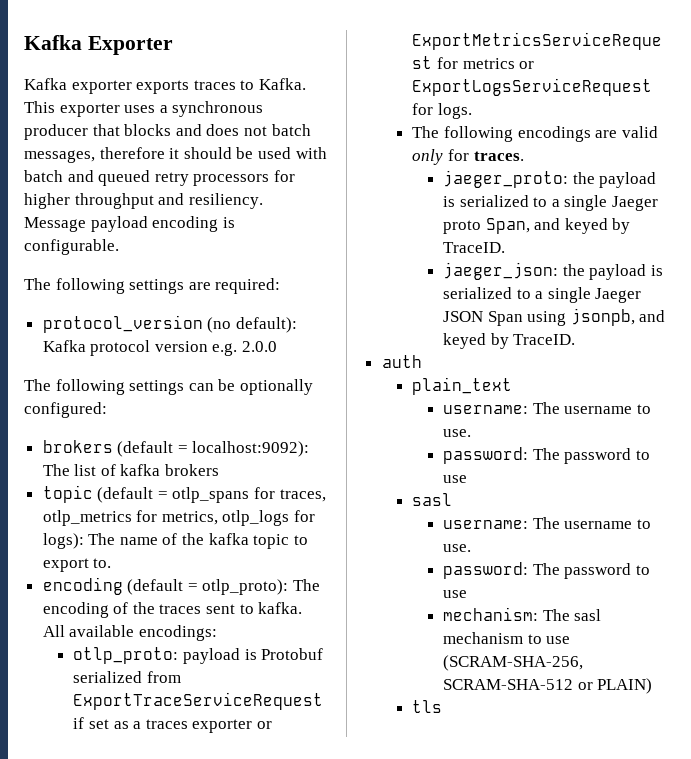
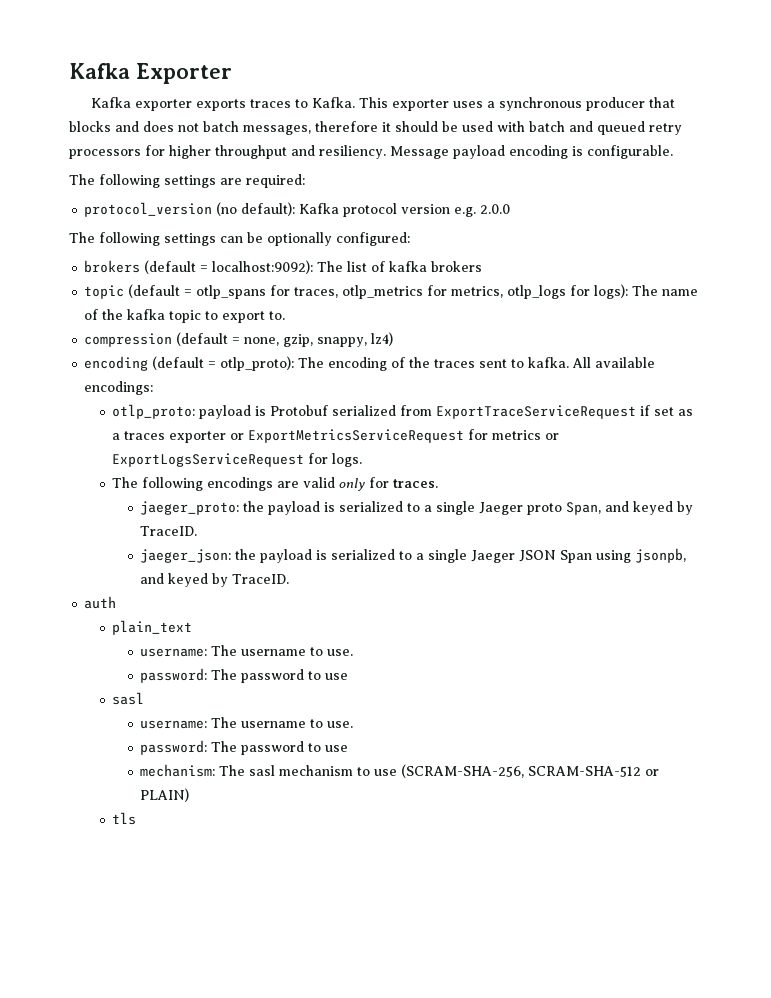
+ compression (default = none, gzip, snappy, lz4)

